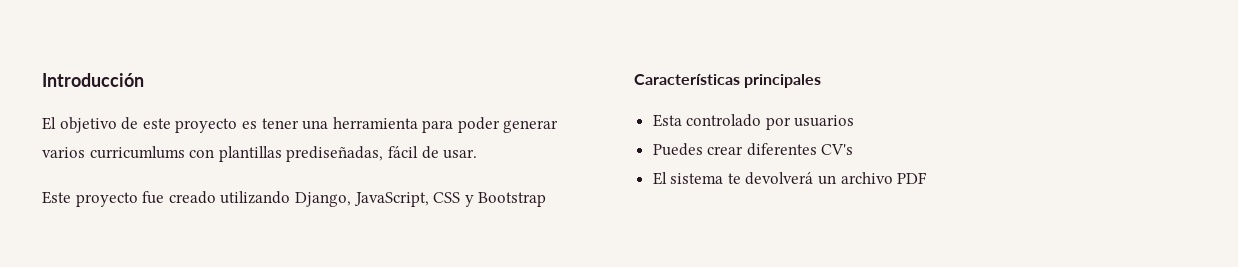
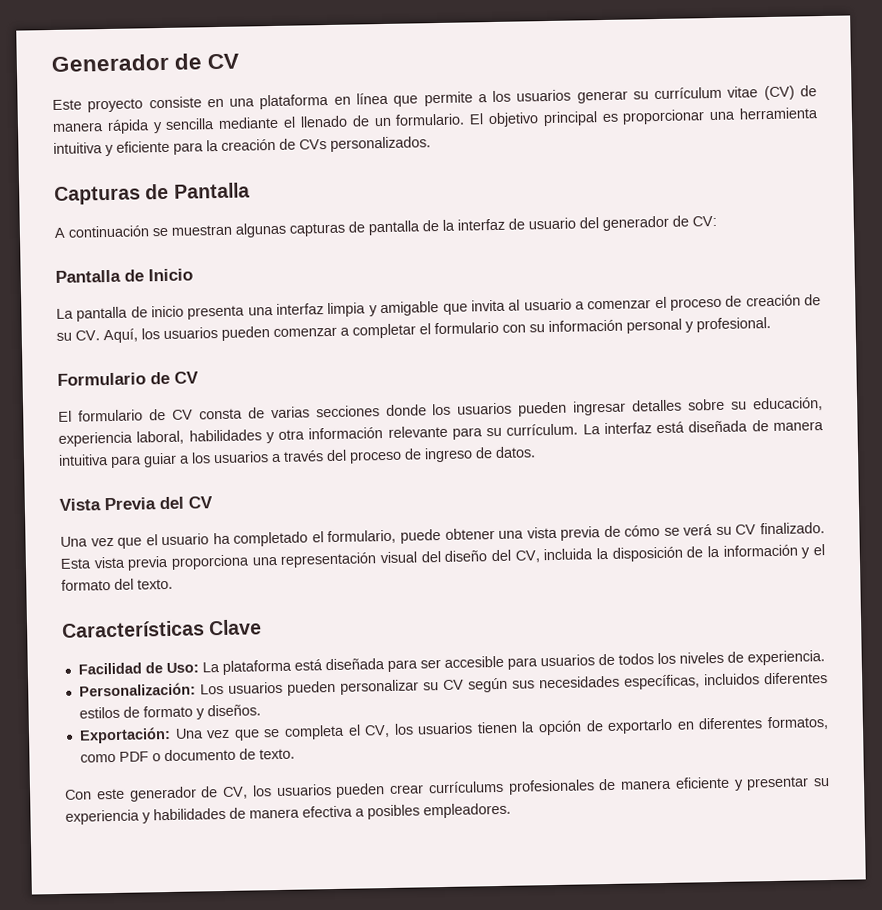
- Introducción
- El objetivo de este proyecto es tener una herramienta para poder generar varios curricumlums con plantillas prediseñadas, fácil de usar.
- Este proyecto fue creado utilizando Django, JavaScript, CSS y Bootstrap
- Características principales
- Esta controlado por usuarios
- Puedes crear diferentes CV's
- El sistema te devolverá un archivo PDF
+ Generador de CV
+ Este proyecto consiste en una plataforma en línea que permite a los usuarios generar su currículum vitae (CV) de manera rápida y sencilla mediante el llenado de un formulario. El objetivo principal es proporcionar una herramienta intuitiva y eficiente para la creación de CVs personalizados.
+ Capturas de Pantalla
+ A continuación se muestran algunas capturas de pantalla de la interfaz de usuario del generador de CV:
+ Pantalla de Inicio
+ La pantalla de inicio presenta una interfaz limpia y amigable que invita al usuario a comenzar el proceso de creación de su CV. Aquí, los usuarios pueden comenzar a completar el formulario con su información personal y profesional.
+ Formulario de CV
+ El formulario de CV consta de varias secciones donde los usuarios pueden ingresar detalles sobre su educación, experiencia laboral, habilidades y otra información relevante para su currículum. La interfaz está diseñada de manera intuitiva para guiar a los usuarios a través del proceso de ingreso de datos.
+ Vista Previa del CV
+ Una vez que el usuario ha completado el formulario, puede obtener una vista previa de cómo se verá su CV finalizado. Esta vista previa proporciona una representación visual del diseño del CV, incluida la disposición de la información y el formato del texto.
+ Características Clave
+ Facilidad de Uso: La plataforma está diseñada para ser accesible para usuarios de todos los niveles de experiencia.
+ Personalización: Los usuarios pueden personalizar su CV según sus necesidades específicas, incluidos diferentes estilos de formato y diseños.
+ Exportación: Una vez que se completa el CV, los usuarios tienen la opción de exportarlo en diferentes formatos, como PDF o documento de texto.
+ Con este generador de CV, los usuarios pueden crear currículums profesionales de manera eficiente y presentar su experiencia y habilidades de manera efectiva a posibles empleadores.

